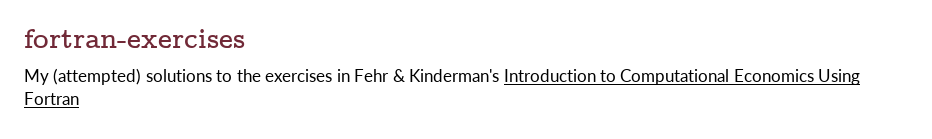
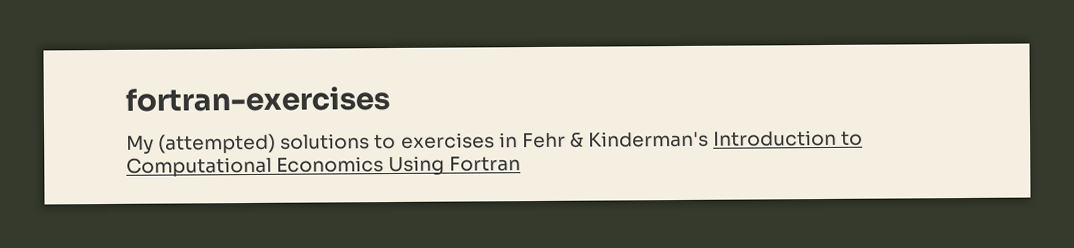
- My (attempted) solutions to the exercises in Fehr & Kinderman's Introduction to Computational Economics Using Fortran
+ My (attempted) solutions to exercises in Fehr & Kinderman's Introduction to Computational Economics Using Fortran

